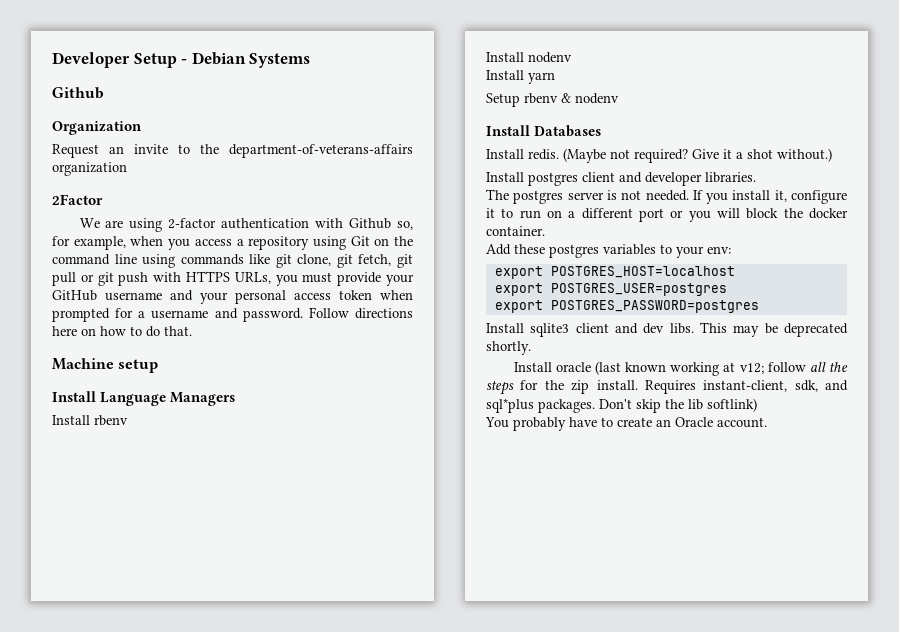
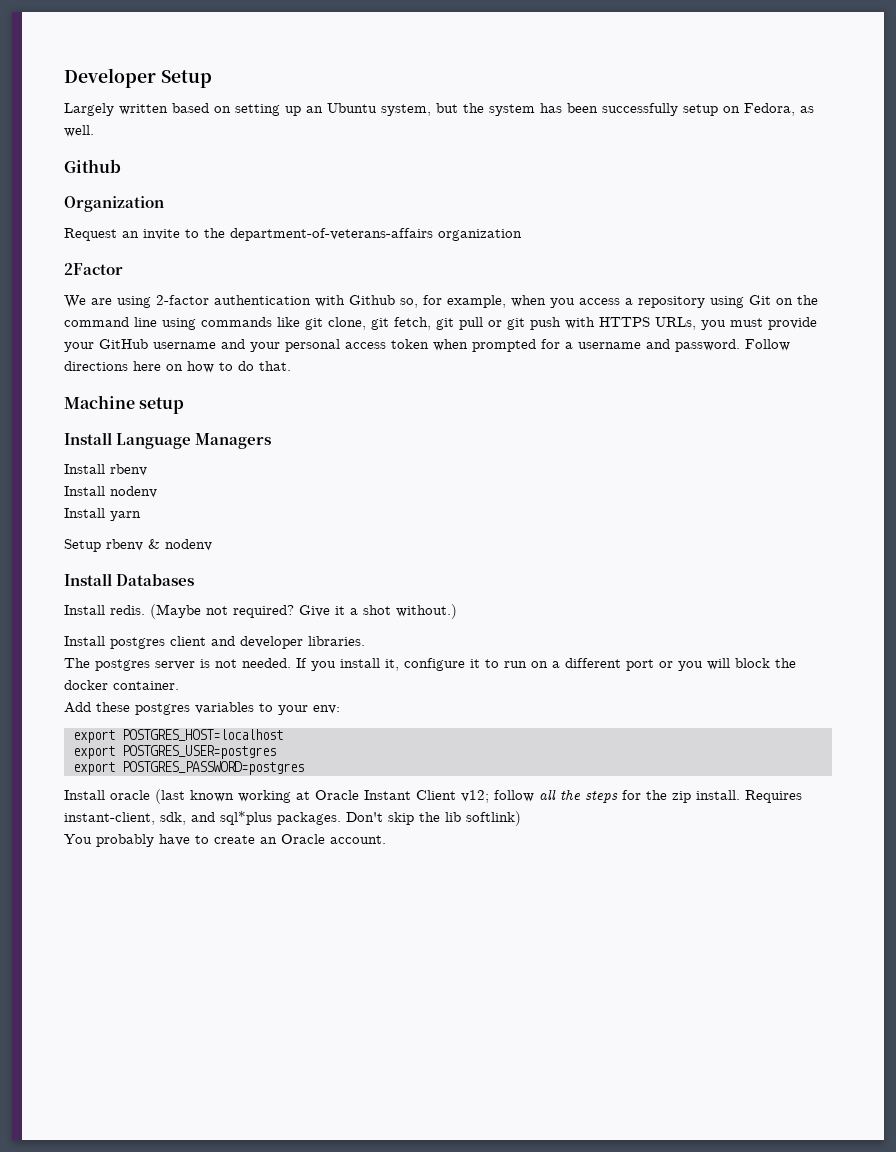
- Developer Setup - Debian Systems
+ Developer Setup
+ Largely written based on setting up an Ubuntu system, but the system has been successfully setup on Fedora, as well.
- Install sqlite3 client and dev libs. This may be deprecated shortly.
- Install oracle (last known working at v12; follow all the steps for the zip install.
+ Install oracle (last known working at Oracle Instant Client v12; follow all the steps for the zip install.

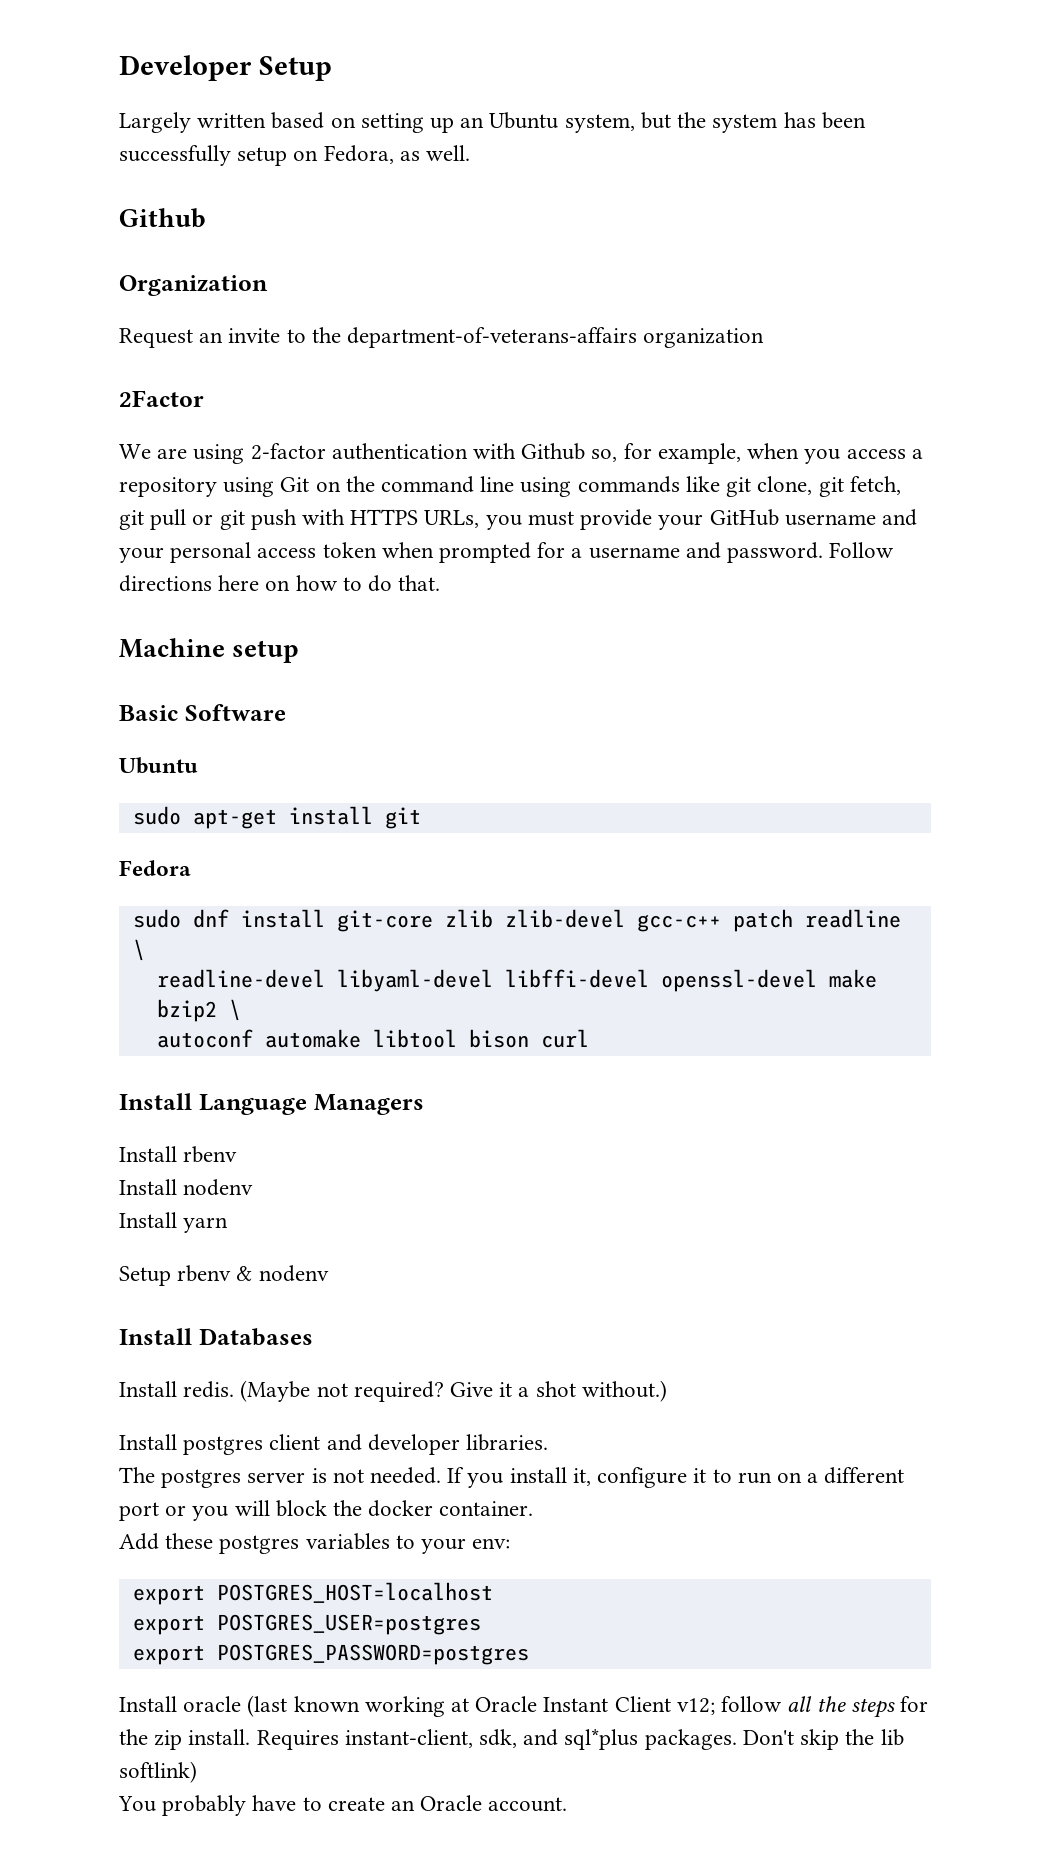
+ Basic Software
+ Ubuntu
+ sudo apt-get install git
+ Fedora
+ sudo dnf install git-core zlib zlib-devel gcc-c++ patch readline \
+ readline-devel libyaml-devel libffi-devel openssl-devel make bzip2 \
+ autoconf automake libtool bison curl

